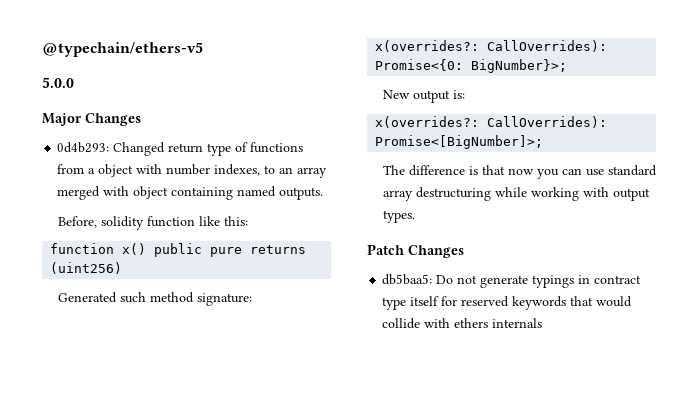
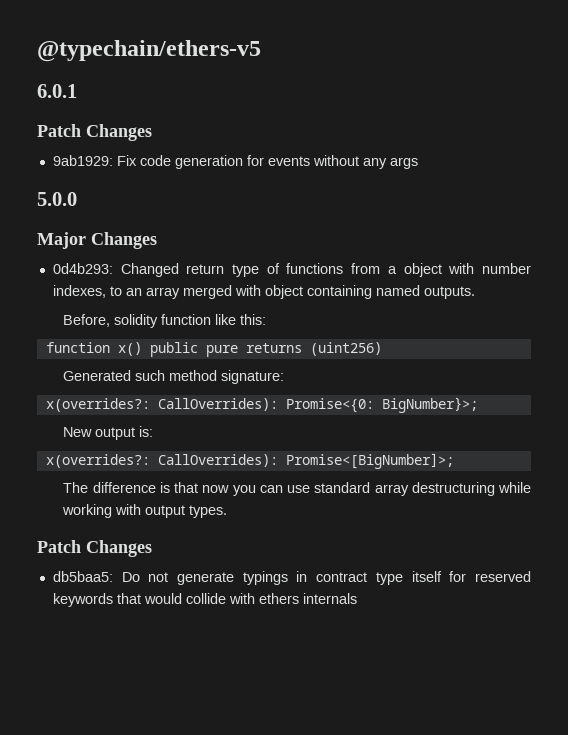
+ 6.0.1
+ Patch Changes
+ 9ab1929: Fix code generation for events without any args

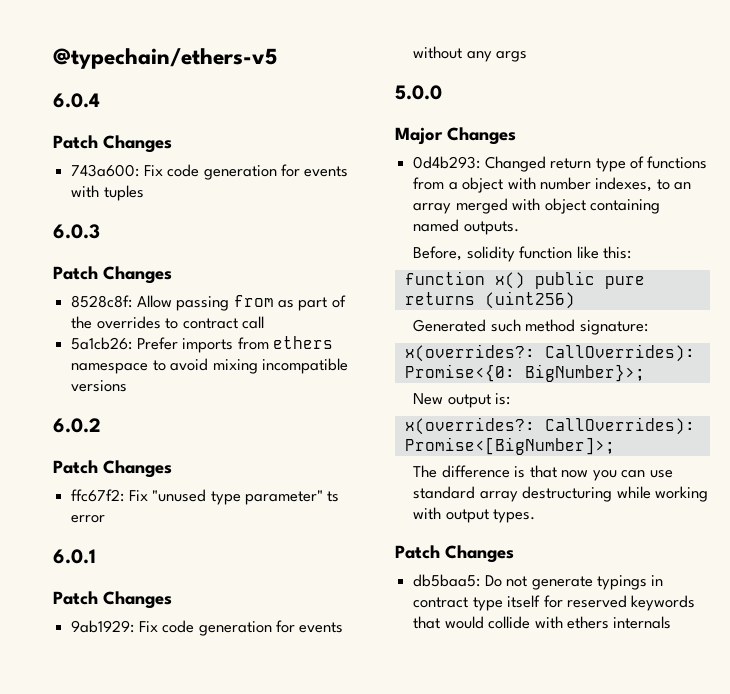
+ 6.0.4
+ Patch Changes
+ 743a600: Fix code generation for events with tuples
+ 6.0.3
+ Patch Changes
+ 8528c8f: Allow passing from as part of the overrides to contract call
+ 5a1cb26: Prefer imports from ethers namespace to avoid mixing incompatible versions
+ 6.0.2
+ Patch Changes
+ ffc67f2: Fix "unused type parameter" ts error

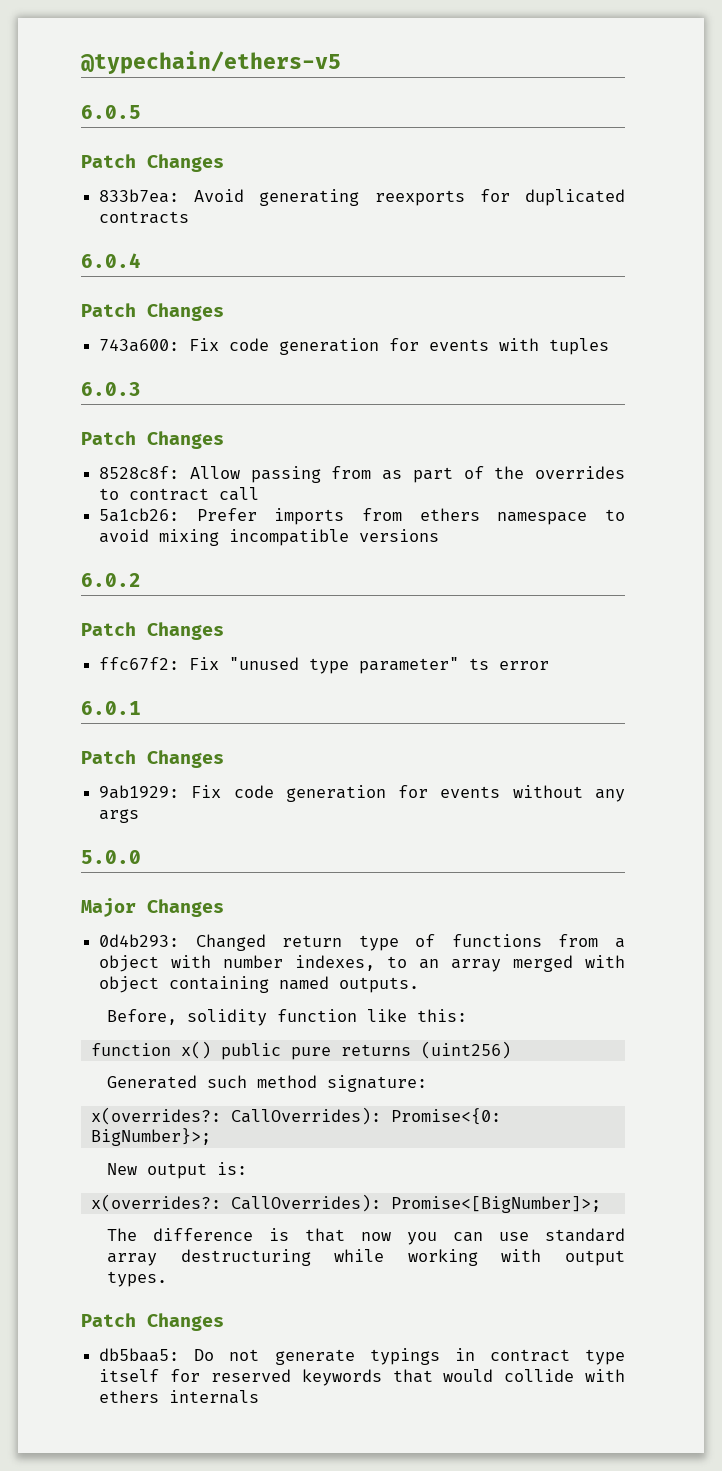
+ 6.0.5
+ Patch Changes
+ 833b7ea: Avoid generating reexports for duplicated contracts

